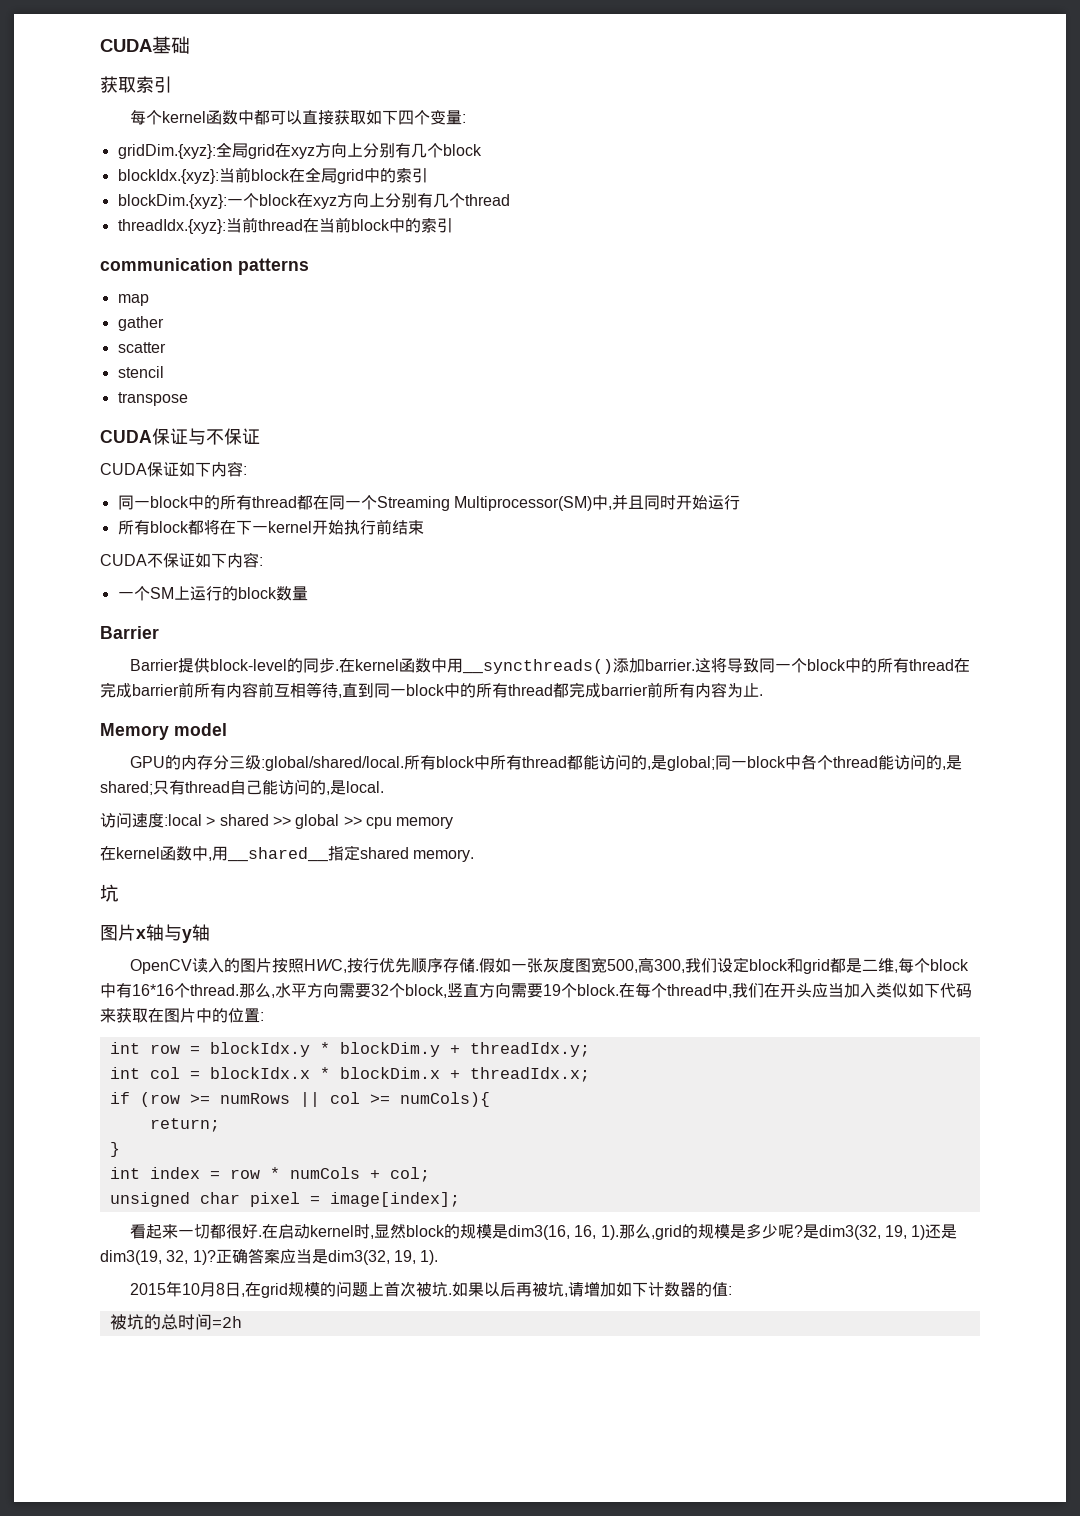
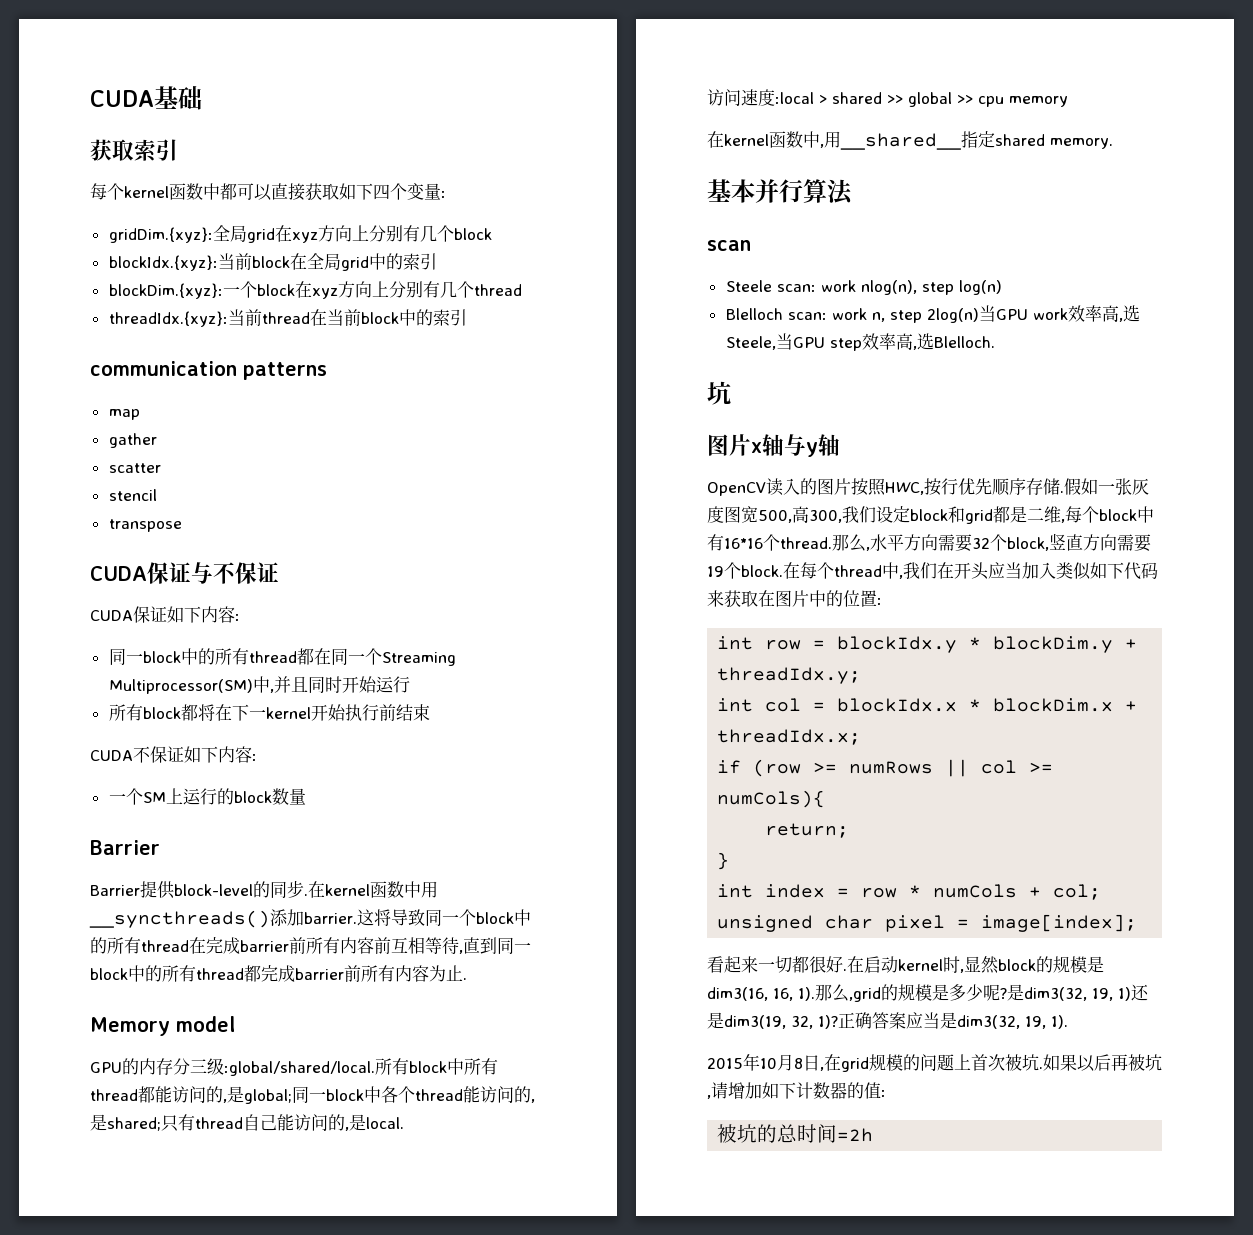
+ 基本并行算法
+ scan
+ Steele scan: work nlog(n), step log(n)
+ Blelloch scan: work n, step 2log(n)当GPU work效率高,选Steele,当GPU step效率高,选Blelloch.

